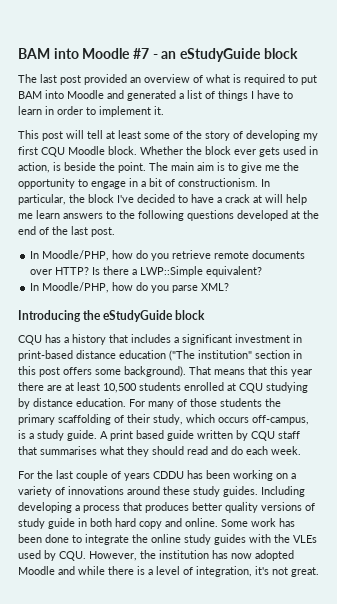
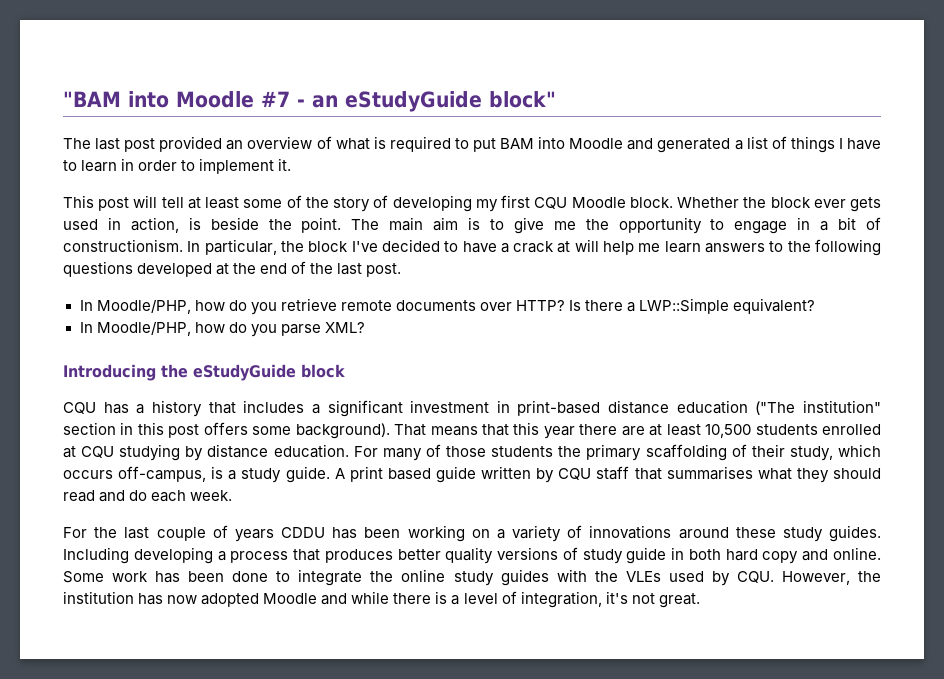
- BAM into Moodle #7 - an eStudyGuide block
+ "BAM into Moodle #7 - an eStudyGuide block"

